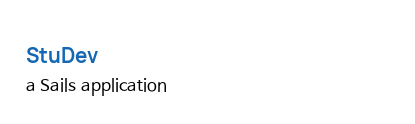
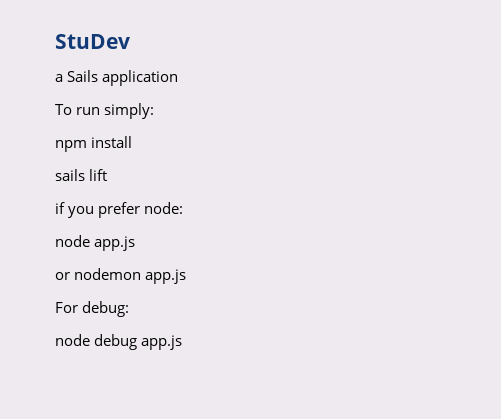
+ To run simply:
+ npm install
+ sails lift
+ if you prefer node:
+ node app.js
+ or nodemon app.js
+ For debug:
+ node debug app.js

